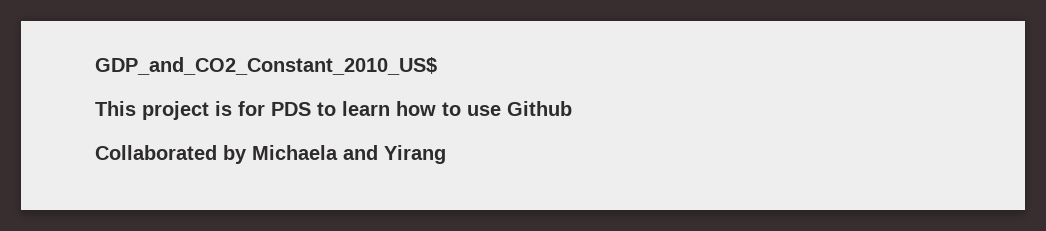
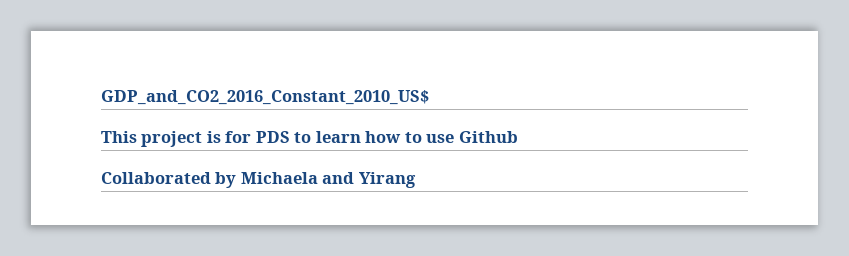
- GDP_and_CO2_Constant_2010_US$
+ GDP_and_CO2_2016_Constant_2010_US$

